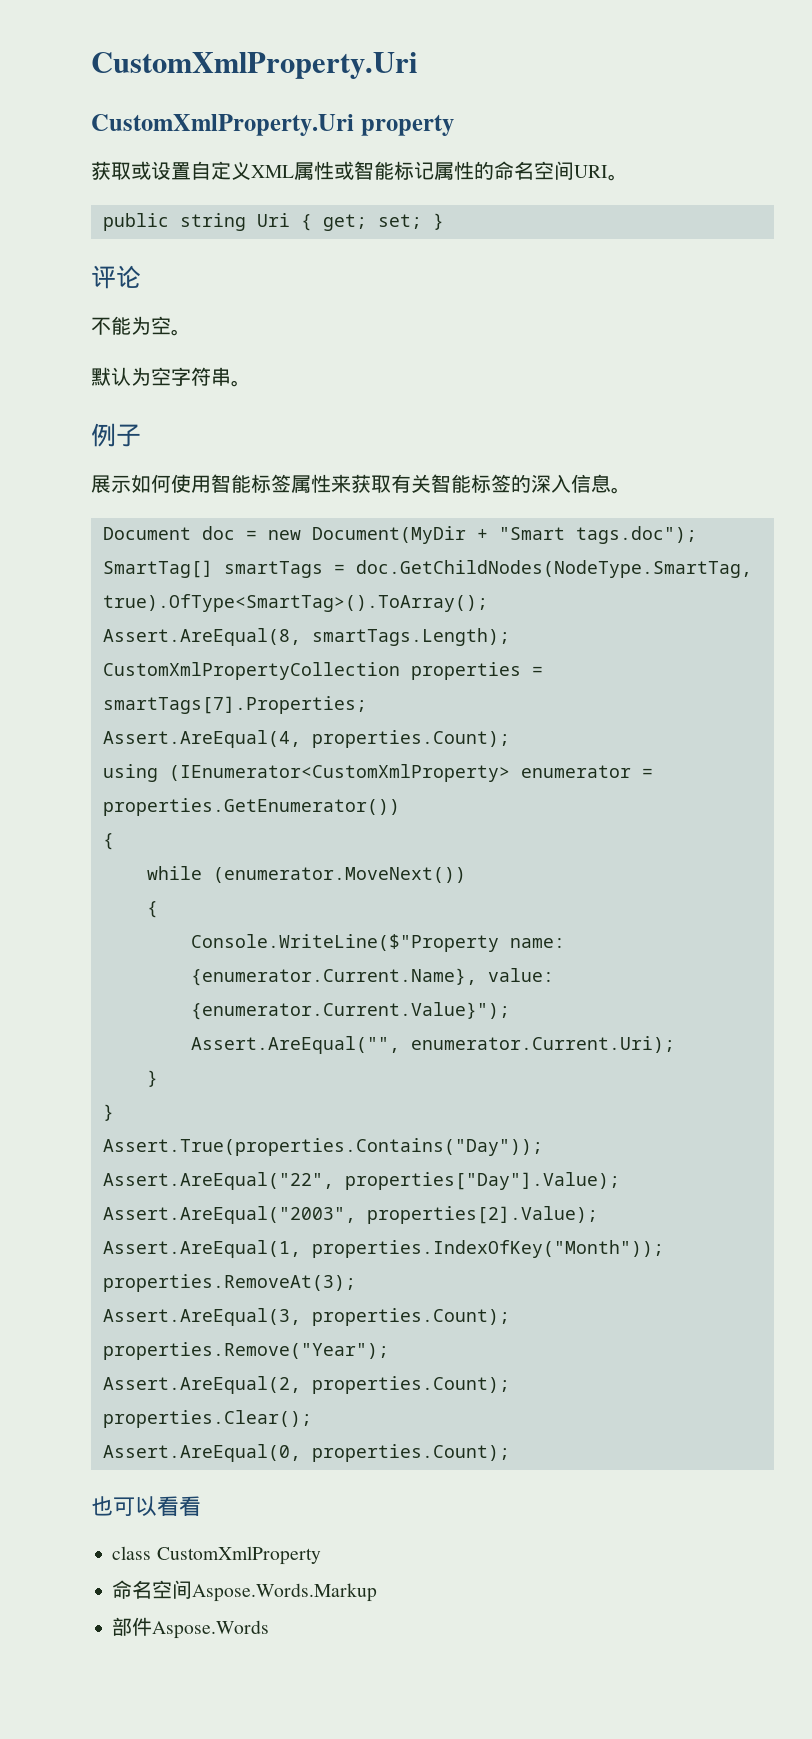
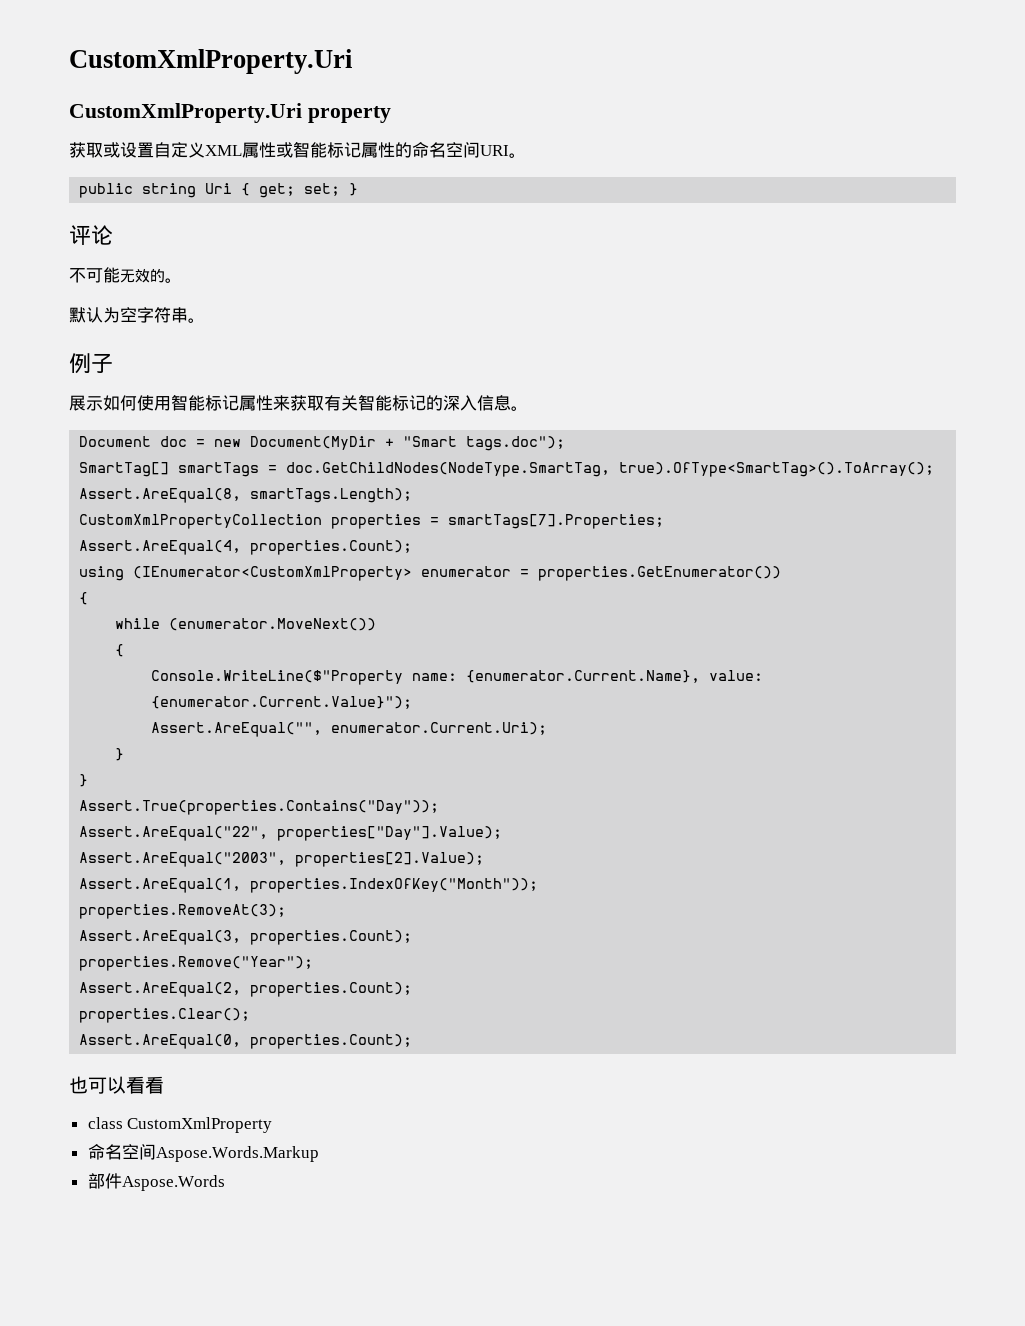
- 不能为空。
+ 不可能无效的。
- 展示如何使用智能标签属性来获取有关智能标签的深入信息。
+ 展示如何使用智能标记属性来获取有关智能标记的深入信息。

